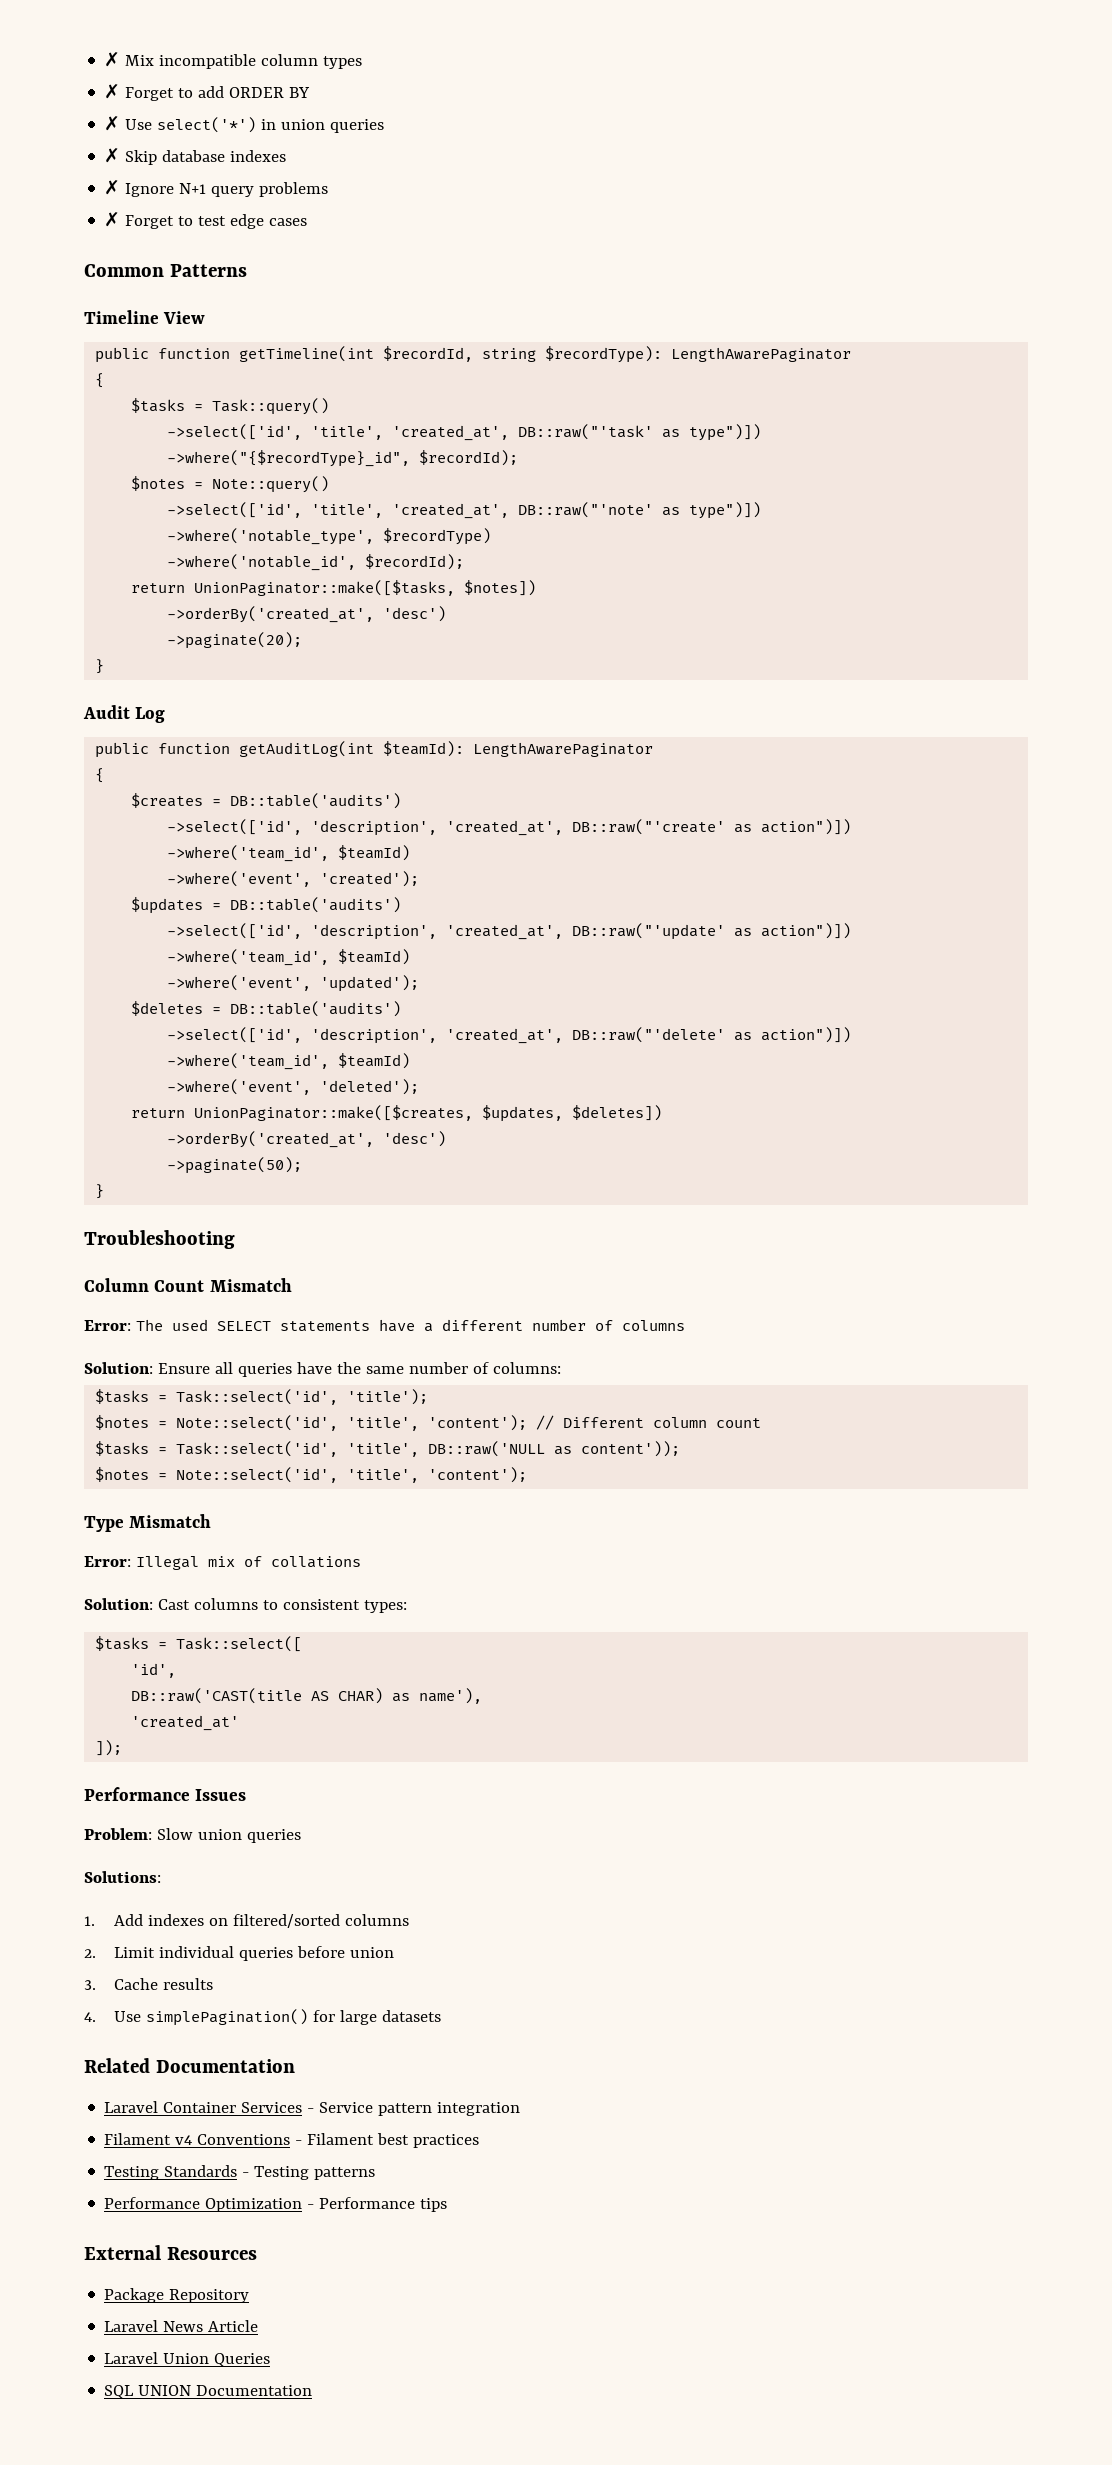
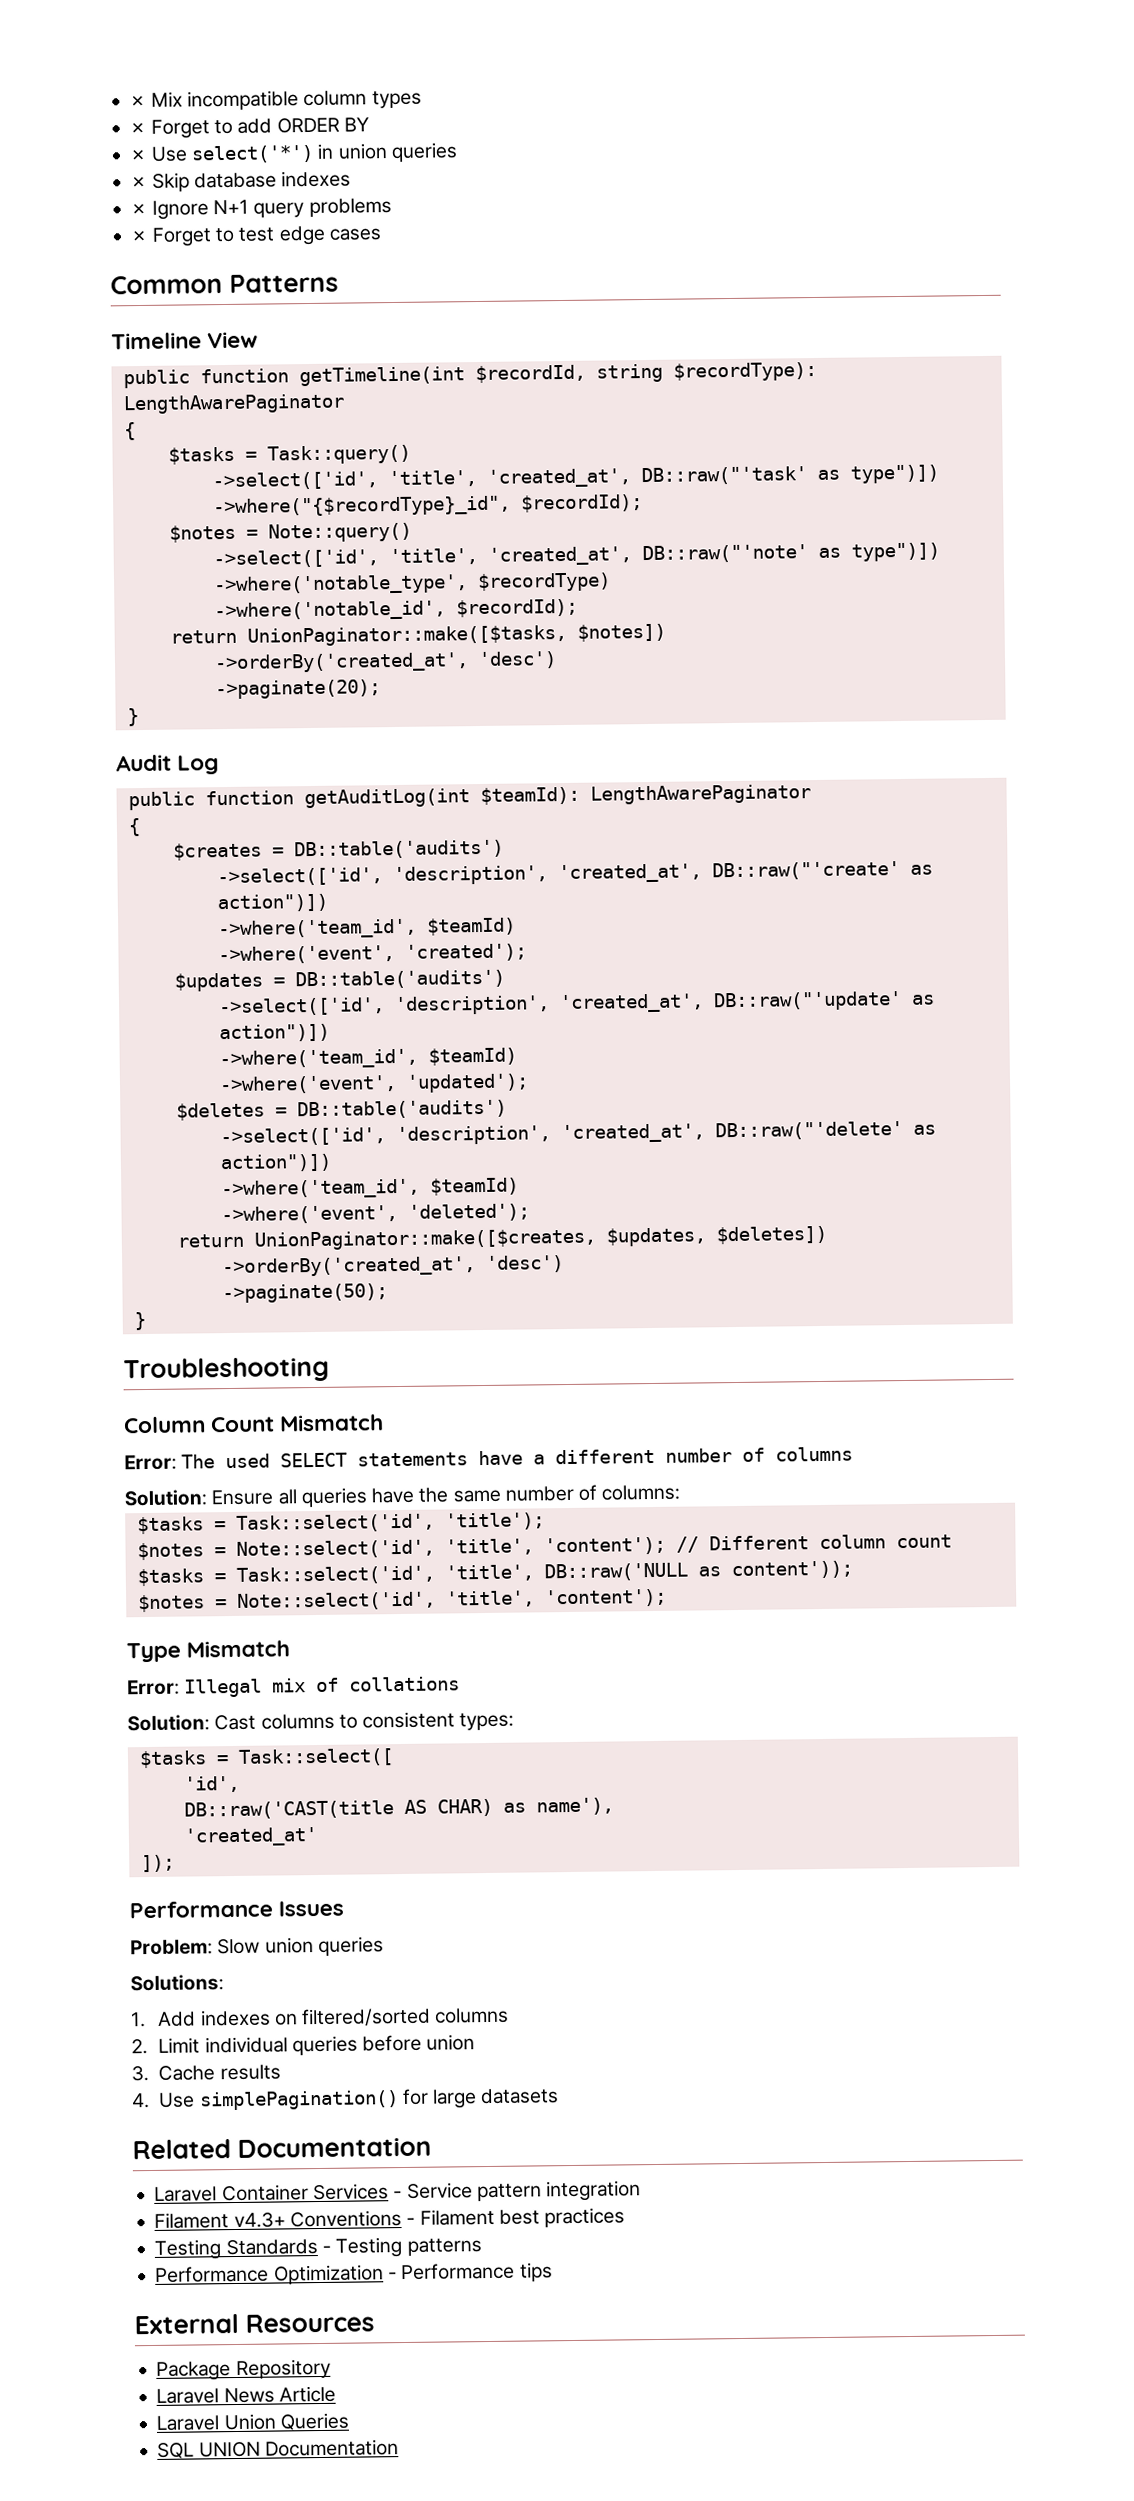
- Filament v4 Conventions - Filament best practices
+ Filament v4.3+ Conventions - Filament best practices

